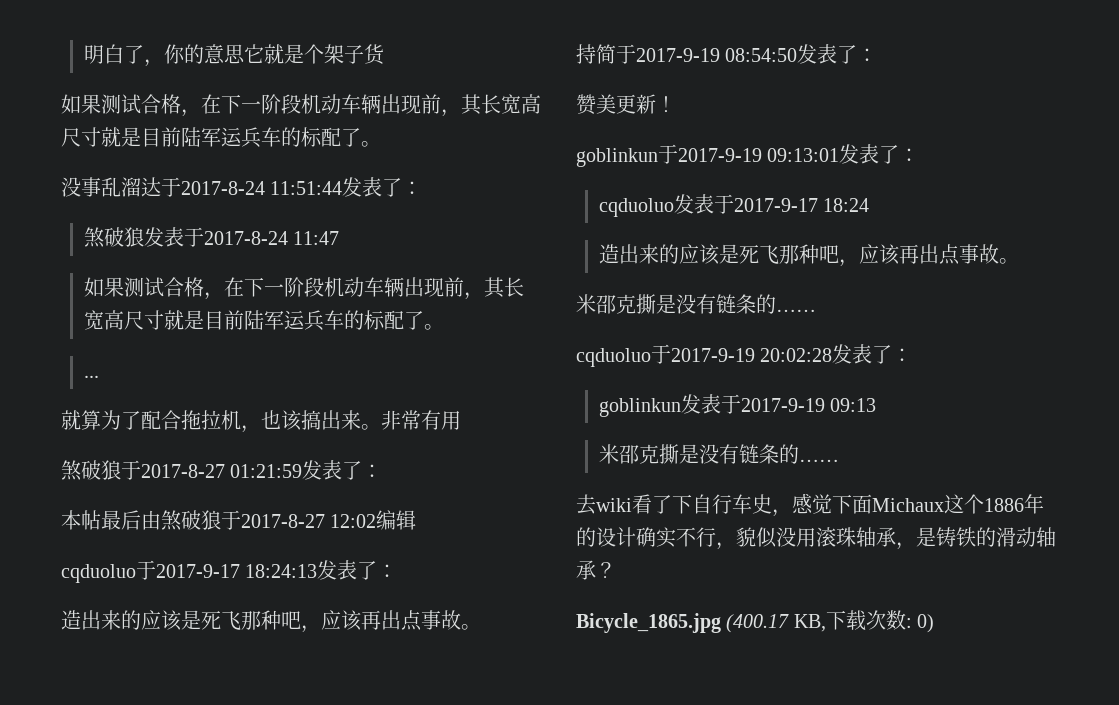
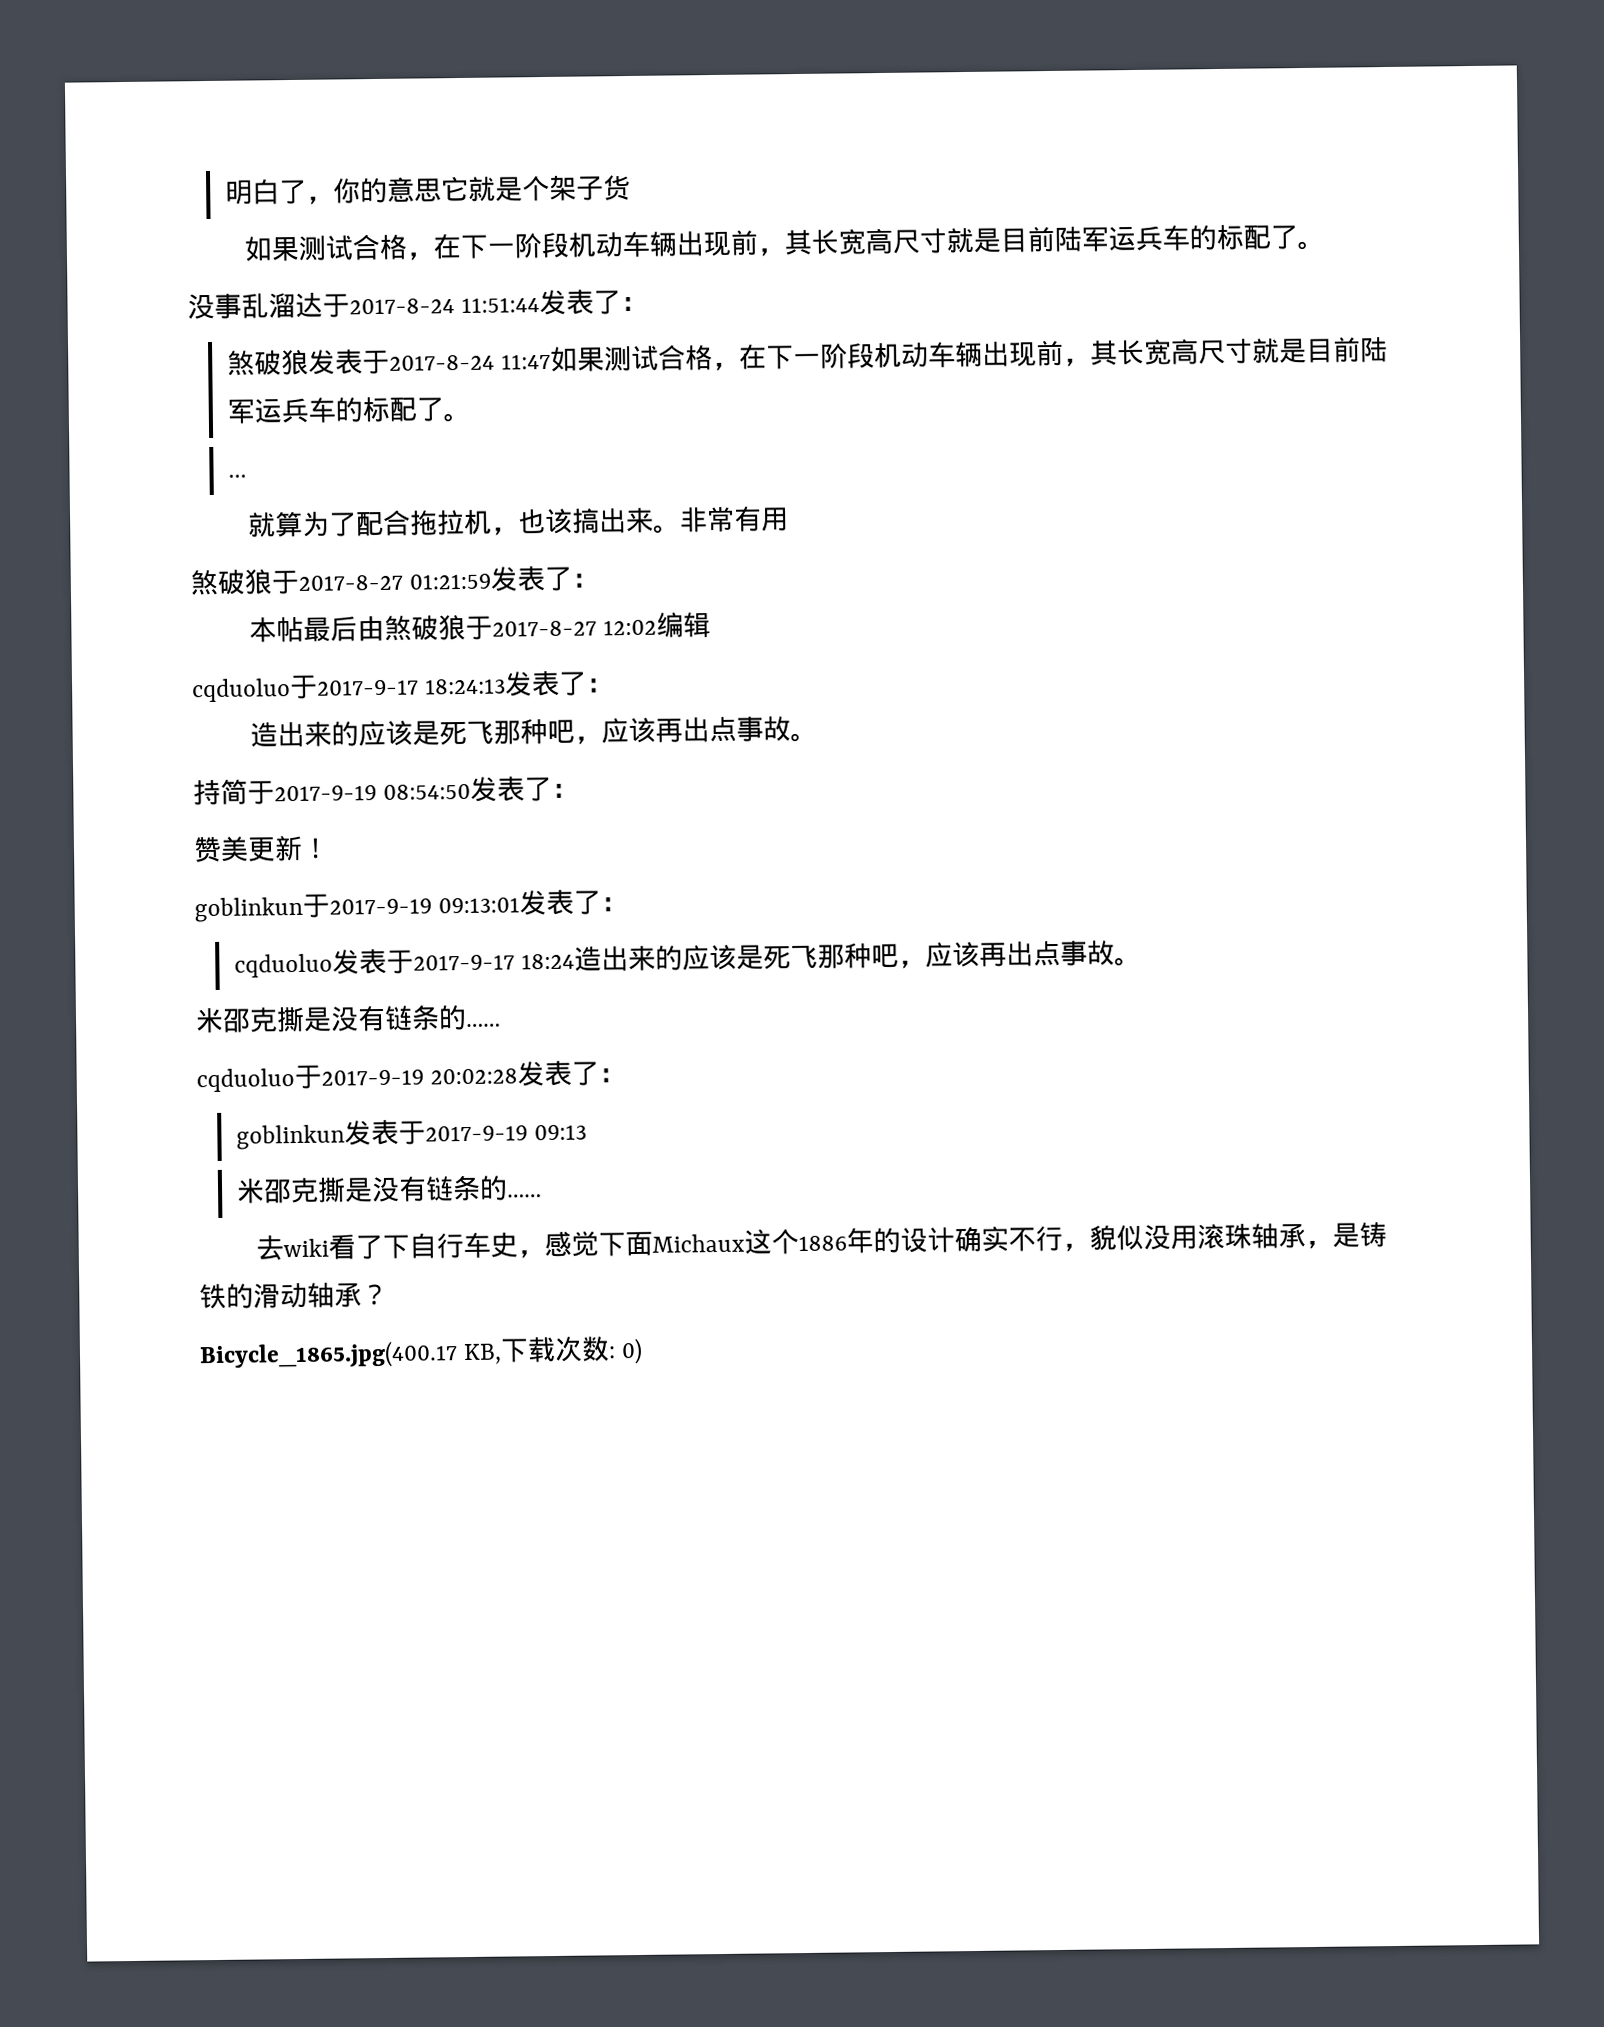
- 煞破狼发表于2017-8-24 11:47
- 如果测试合格，在下一阶段机动车辆出现前，其长宽高尺寸就是目前陆军运兵车的标配了。
+ 煞破狼发表于2017-8-24 11:47如果测试合格，在下一阶段机动车辆出现前，其长宽高尺寸就是目前陆军运兵车的标配了。
- cqduoluo发表于2017-9-17 18:24
- 造出来的应该是死飞那种吧，应该再出点事故。
+ cqduoluo发表于2017-9-17 18:24造出来的应该是死飞那种吧，应该再出点事故。
- Bicycle_1865.jpg (400.17 KB,下载次数: 0)
+ Bicycle_1865.jpg(400.17 KB,下载次数: 0)

